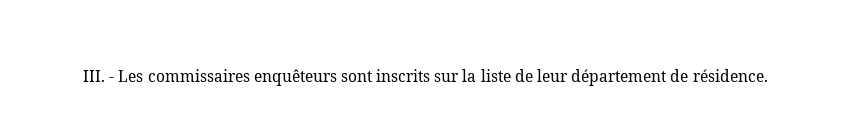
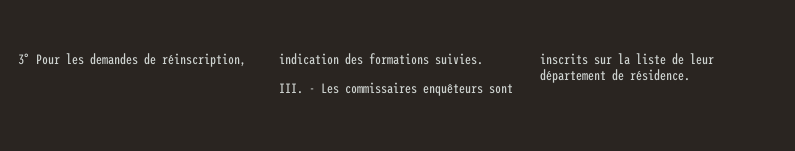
+ 3° Pour les demandes de réinscription, indication des formations suivies.

